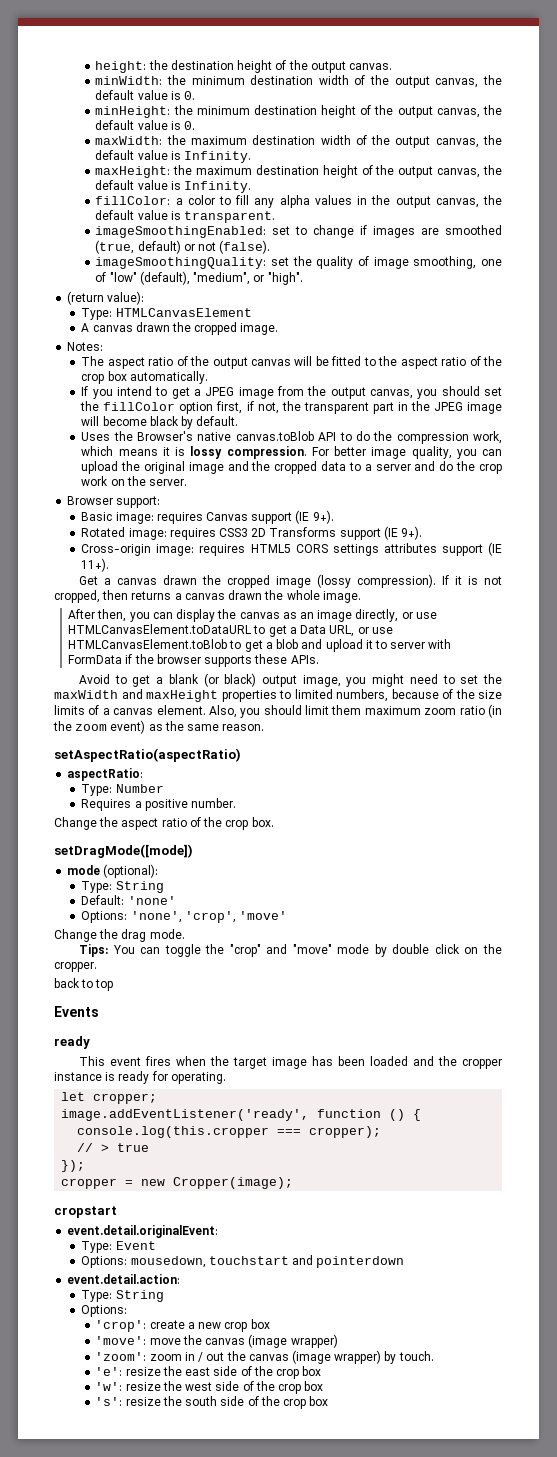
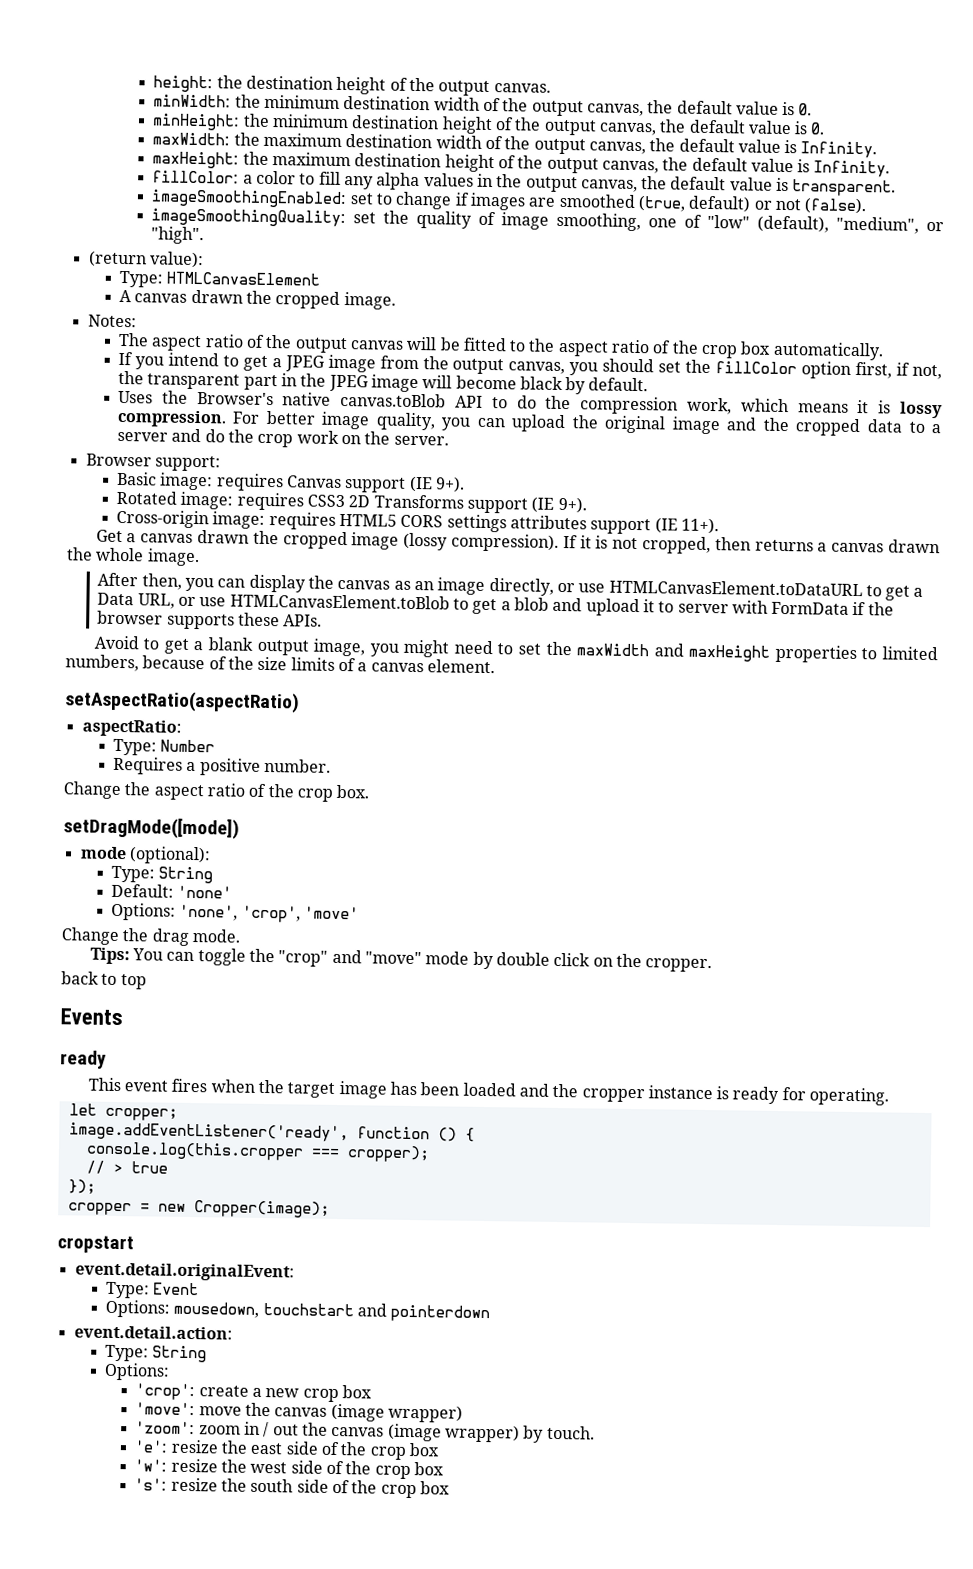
- Avoid to get a blank (or black) output image, you might need to set the maxWidth and maxHeight properties to limited numbers, because of the size limits of a canvas element. Also, you should limit them maximum zoom ratio (in the zoom event) as the same reason.
+ Avoid to get a blank output image, you might need to set the maxWidth and maxHeight properties to limited numbers, because of the size limits of a canvas element.

